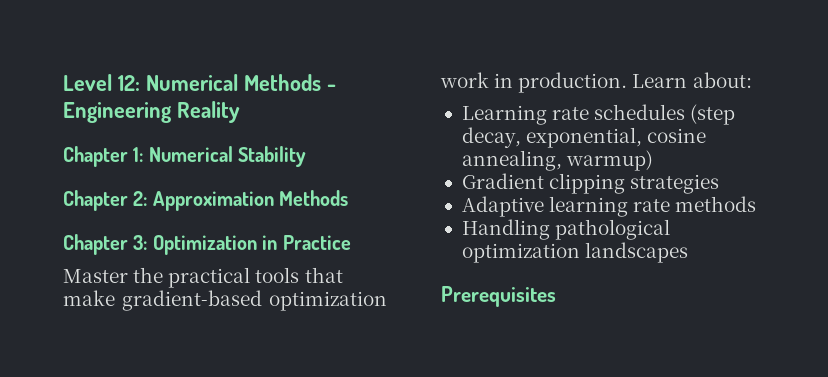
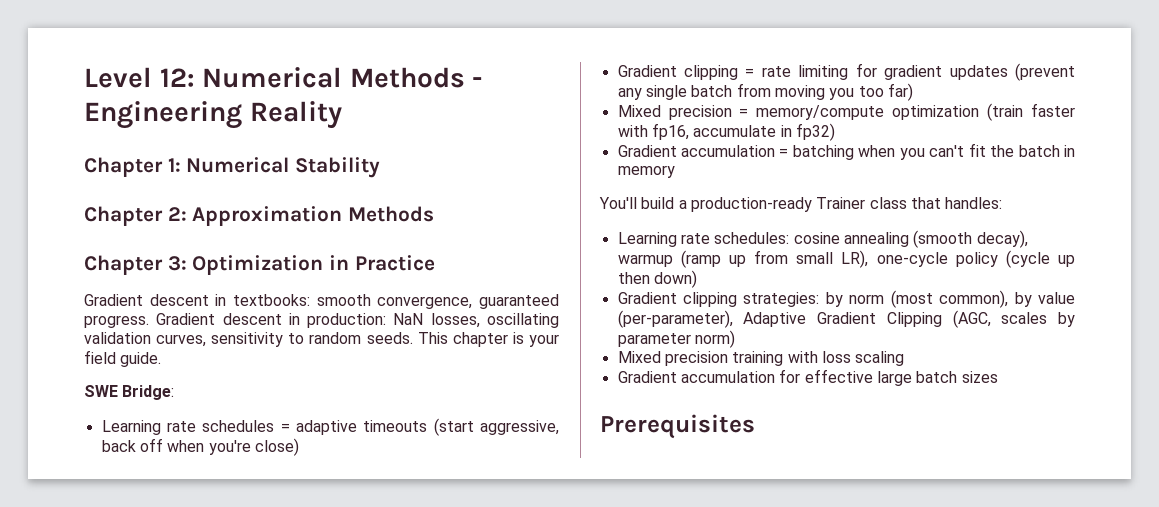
- Master the practical tools that make gradient-based optimization work in production. Learn about:
- Learning rate schedules (step decay, exponential, cosine annealing, warmup)
- Gradient clipping strategies
- Adaptive learning rate methods
- Handling pathological optimization landscapes
+ Gradient descent in textbooks: smooth convergence, guaranteed progress. Gradient descent in production: NaN losses, oscillating validation curves, sensitivity to random seeds. This chapter is your field guide.
+ SWE Bridge:
+ Learning rate schedules = adaptive timeouts (start aggressive, back off when you're close)
+ Gradient clipping = rate limiting for gradient updates (prevent any single batch from moving you too far)
+ Mixed precision = memory/compute optimization (train faster with fp16, accumulate in fp32)
+ Gradient accumulation = batching when you can't fit the batch in memory
+ You'll build a production-ready Trainer class that handles:
+ Learning rate schedules: cosine annealing (smooth decay), warmup (ramp up from small LR), one-cycle policy (cycle up then down)
+ Gradient clipping strategies: by norm (most common), by value (per-parameter), Adaptive Gradient Clipping (AGC, scales by parameter norm)
+ Mixed precision training with loss scaling
+ Gradient accumulation for effective large batch sizes

